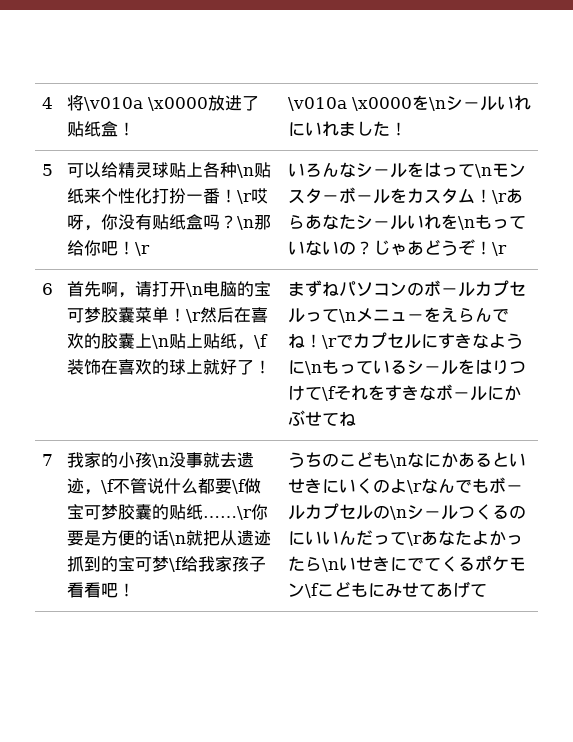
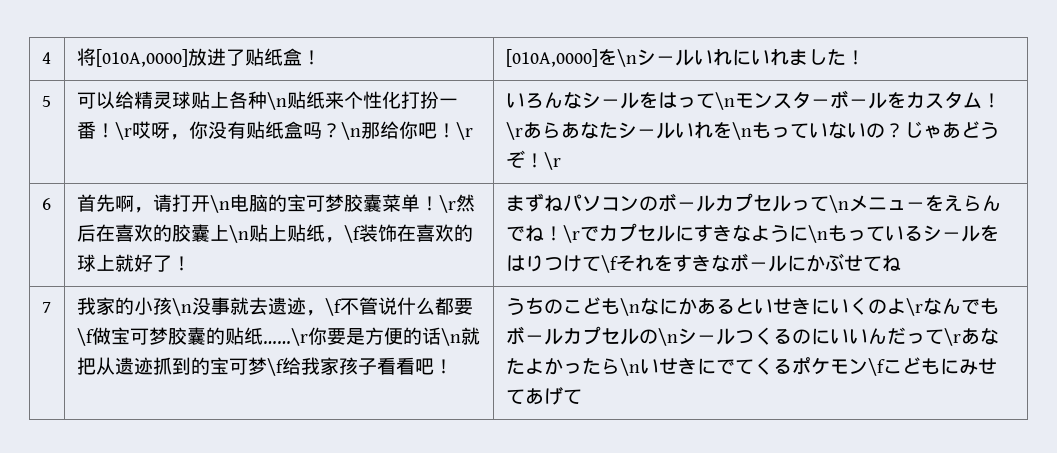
- 4 | 将\v010a \x0000放进了贴纸盒！ | \v010a \x0000を\nシ－ルいれにいれました！
+ 4 | 将[010A,0000]放进了贴纸盒！ | [010A,0000]を\nシ－ルいれにいれました！

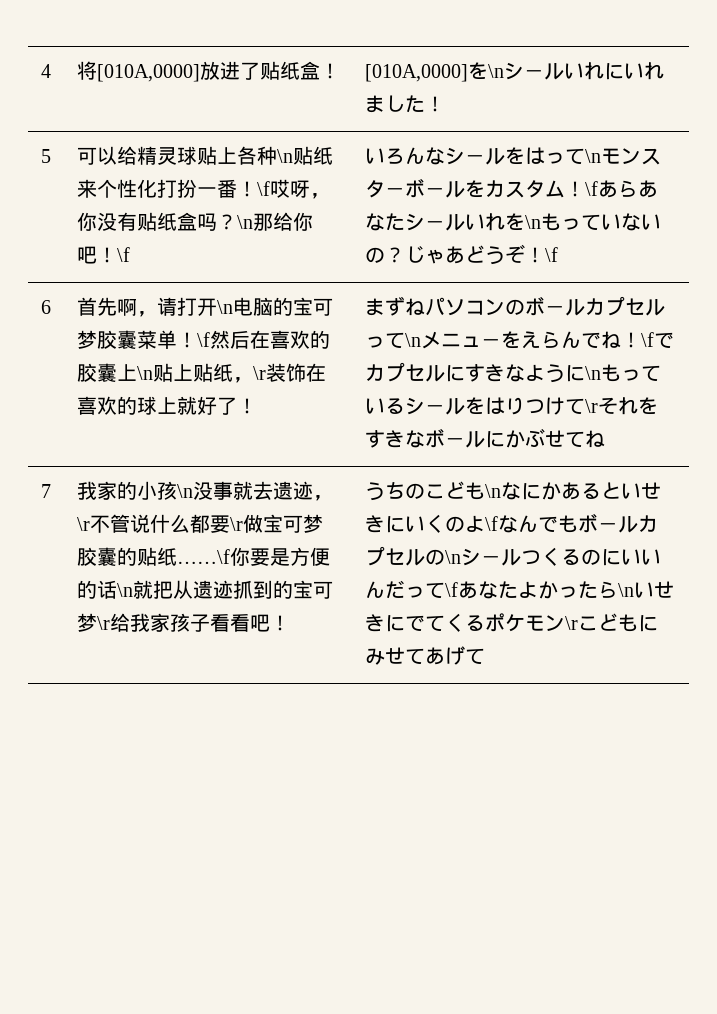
- \r哎呀，你没有贴纸盒吗？
+ \f哎呀，你没有贴纸盒吗？
- \n那给你吧！\r
+ \n那给你吧！\f
- \rあらあなたシ－ルいれを\nもっていないの？
+ \fあらあなたシ－ルいれを\nもっていないの？
- じゃあどうぞ！\r
+ じゃあどうぞ！\f
- \r然后在喜欢的胶囊上\n贴上贴纸，\f装饰在喜欢的球上就好了！
+ \f然后在喜欢的胶囊上\n贴上贴纸，\r装饰在喜欢的球上就好了！
- \rでカプセルにすきなように\nもっているシ－ルをはりつけて\fそれをすきなボ－ルにかぶせてね
+ \fでカプセルにすきなように\nもっているシ－ルをはりつけて\rそれをすきなボ－ルにかぶせてね
- 我家的小孩\n没事就去遗迹，\f不管说什么都要\f做宝可梦胶囊的贴纸……\r你要是方便的话\n就把从遗迹抓到的宝可梦\f给我家孩子看看吧！
+ 我家的小孩\n没事就去遗迹，\r不管说什么都要\r做宝可梦胶囊的贴纸……\f你要是方便的话\n就把从遗迹抓到的宝可梦\r给我家孩子看看吧！
- うちのこども\nなにかあるといせきにいくのよ\rなんでもボ－ルカプセルの\nシ－ルつくるのにいいんだって\rあなたよかったら\nいせきにでてくるポケモン\fこどもにみせてあげて
+ うちのこども\nなにかあるといせきにいくのよ\fなんでもボ－ルカプセルの\nシ－ルつくるのにいいんだって\fあなたよかったら\nいせきにでてくるポケモン\rこどもにみせてあげて

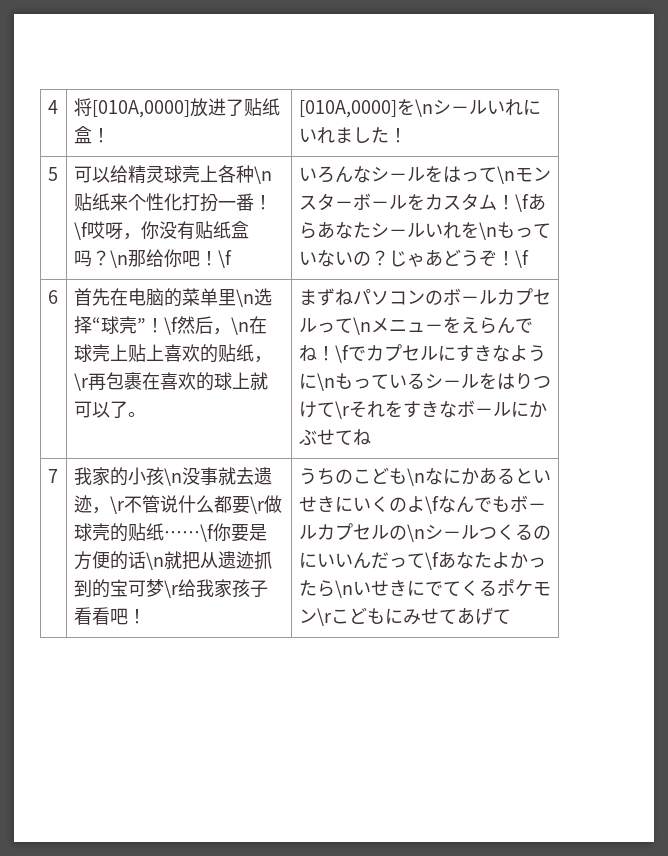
- 可以给精灵球贴上各种\n贴纸来个性化打扮一番！
+ 可以给精灵球壳上各种\n贴纸来个性化打扮一番！
- 首先啊，请打开\n电脑的宝可梦胶囊菜单！\f然后在喜欢的胶囊上\n贴上贴纸，\r装饰在喜欢的球上就好了！
+ 首先在电脑的菜单里\n选择“球壳”！\f然后，\n在球壳上贴上喜欢的贴纸，\r再包裹在喜欢的球上就可以了。
- 我家的小孩\n没事就去遗迹，\r不管说什么都要\r做宝可梦胶囊的贴纸……\f你要是方便的话\n就把从遗迹抓到的宝可梦\r给我家孩子看看吧！
+ 我家的小孩\n没事就去遗迹，\r不管说什么都要\r做球壳的贴纸……\f你要是方便的话\n就把从遗迹抓到的宝可梦\r给我家孩子看看吧！

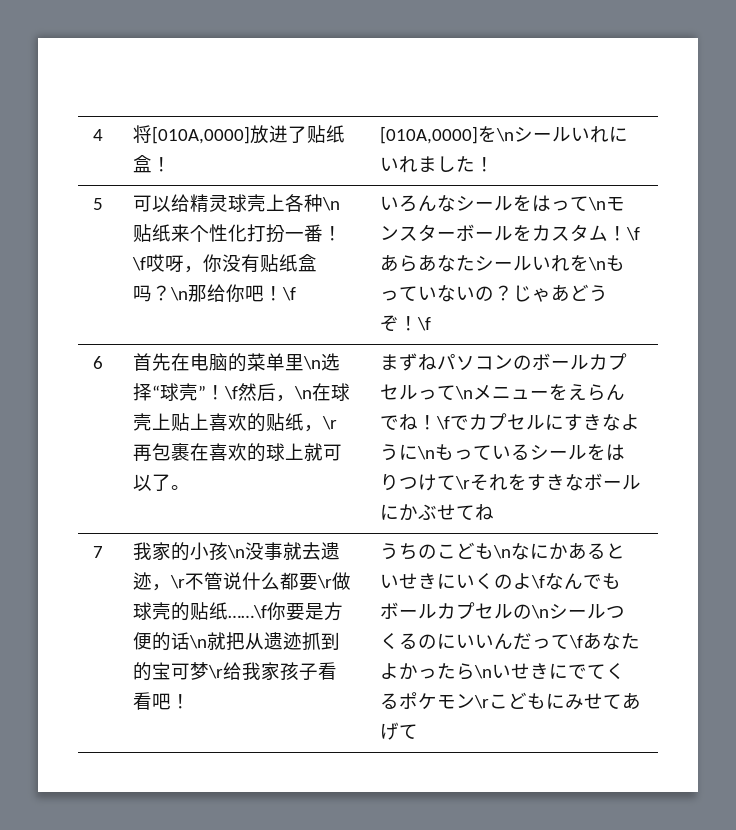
- 4 | 将[010A,0000]放进了贴纸盒！ | [010A,0000]を\nシ－ルいれにいれました！
+ 4 | 将[010A,0000]放进了贴纸盒！ | [010A,0000]を\nシールいれにいれました！
- いろんなシ－ルをはって\nモンスタ－ボ－ルをカスタム！
+ いろんなシールをはって\nモンスターボールをカスタム！
- \fあらあなたシ－ルいれを\nもっていないの？
+ \fあらあなたシールいれを\nもっていないの？
- まずねパソコンのボ－ルカプセルって\nメニュ－をえらんでね！
+ まずねパソコンのボールカプセルって\nメニューをえらんでね！
- \fでカプセルにすきなように\nもっているシ－ルをはりつけて\rそれをすきなボ－ルにかぶせてね
+ \fでカプセルにすきなように\nもっているシールをはりつけて\rそれをすきなボールにかぶせてね
- うちのこども\nなにかあるといせきにいくのよ\fなんでもボ－ルカプセルの\nシ－ルつくるのにいいんだって\fあなたよかったら\nいせきにでてくるポケモン\rこどもにみせてあげて
+ うちのこども\nなにかあるといせきにいくのよ\fなんでもボールカプセルの\nシールつくるのにいいんだって\fあなたよかったら\nいせきにでてくるポケモン\rこどもにみせてあげて

